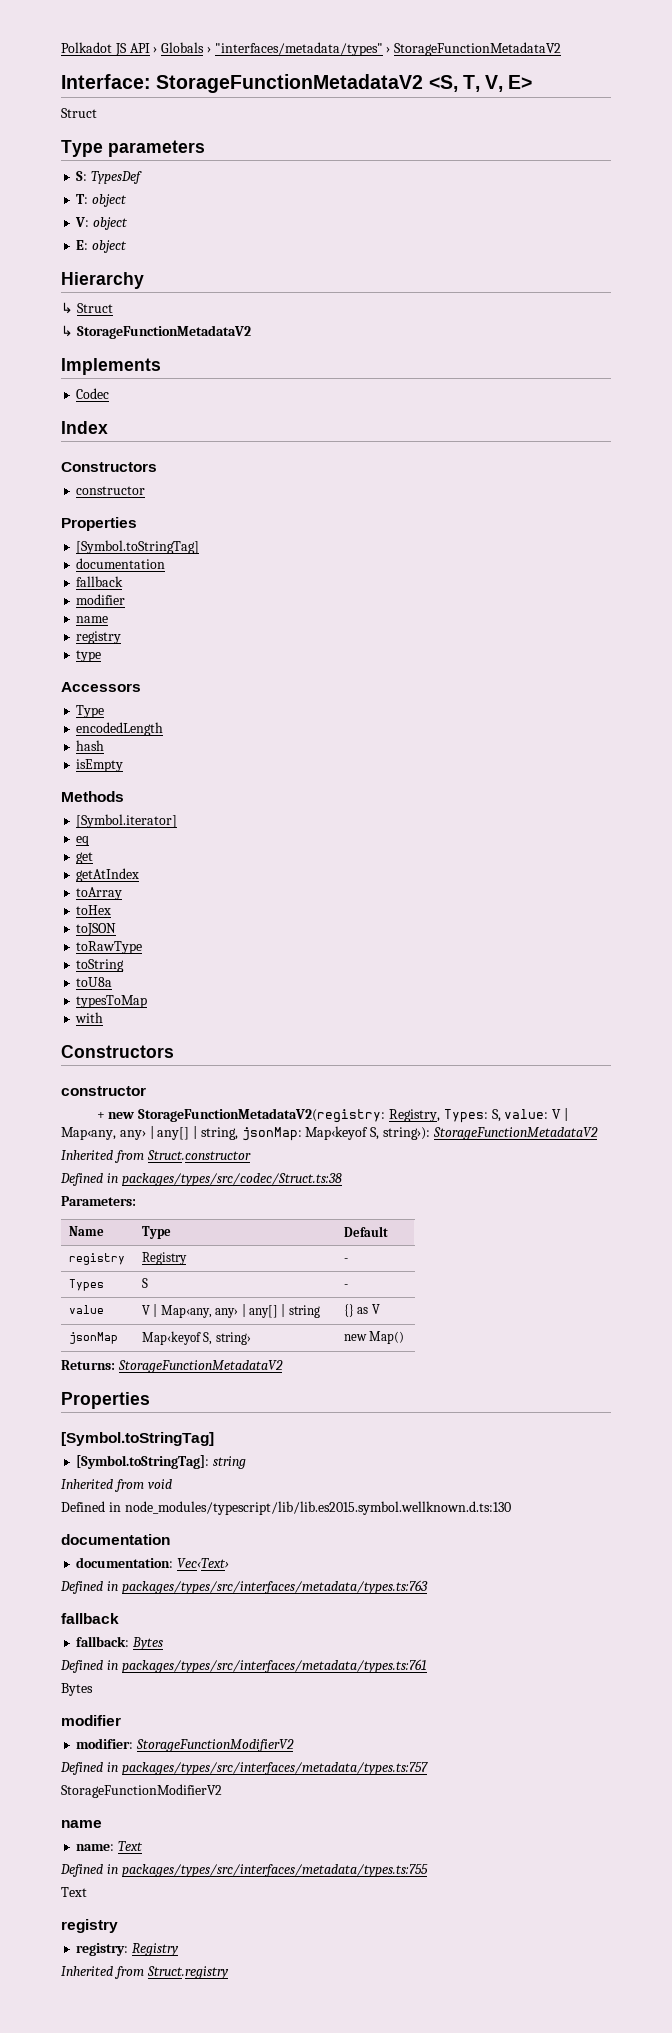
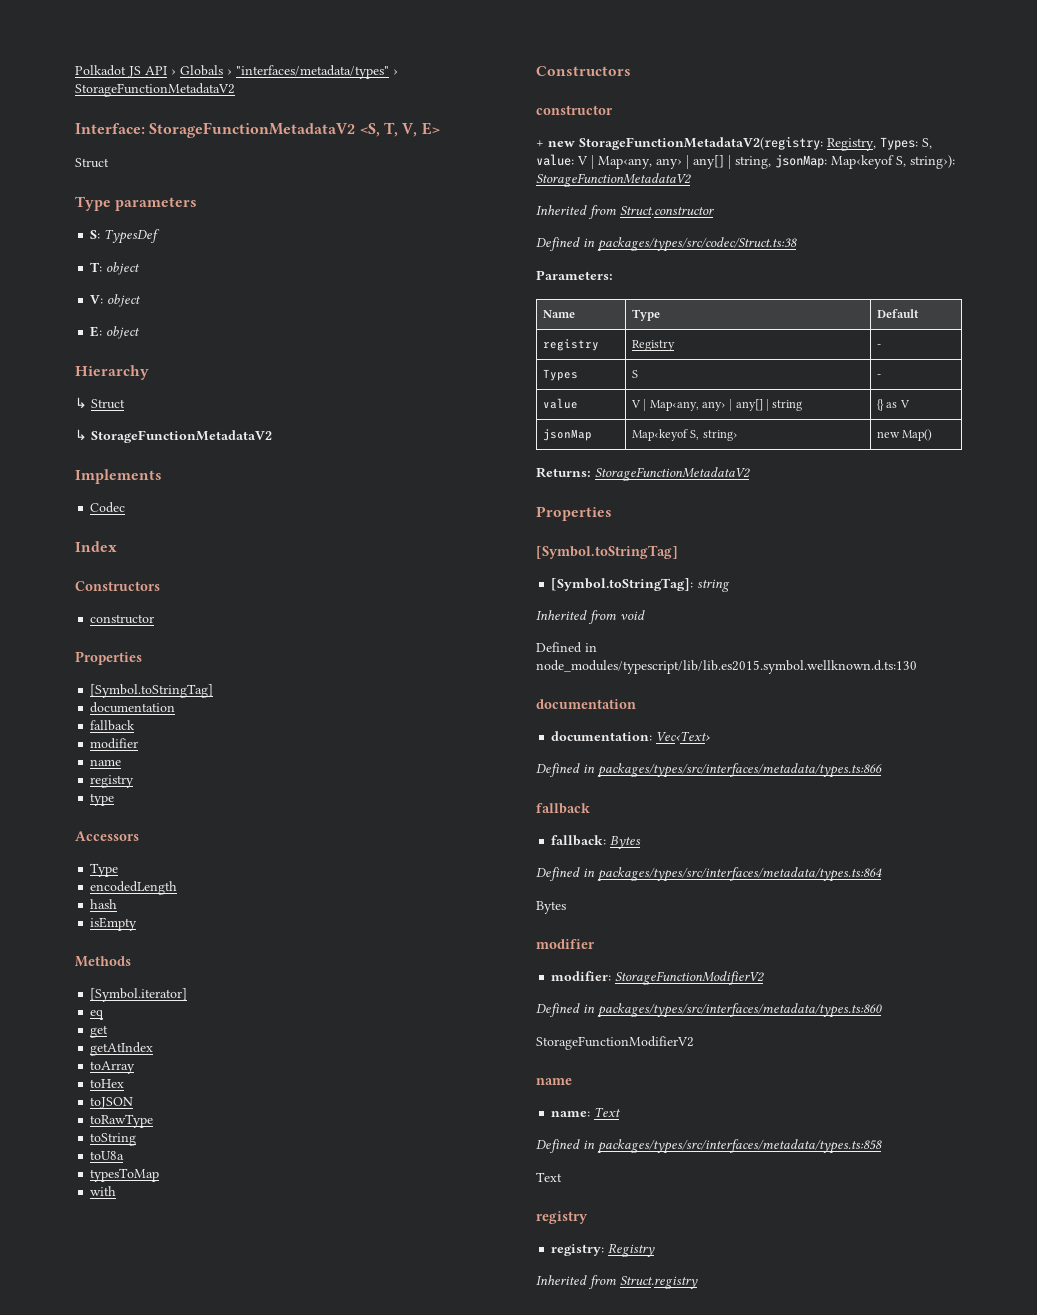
- Defined in packages/types/src/interfaces/metadata/types.ts:763
+ Defined in packages/types/src/interfaces/metadata/types.ts:866
- Defined in packages/types/src/interfaces/metadata/types.ts:761
+ Defined in packages/types/src/interfaces/metadata/types.ts:864
- Defined in packages/types/src/interfaces/metadata/types.ts:757
+ Defined in packages/types/src/interfaces/metadata/types.ts:860
- Defined in packages/types/src/interfaces/metadata/types.ts:755
+ Defined in packages/types/src/interfaces/metadata/types.ts:858

